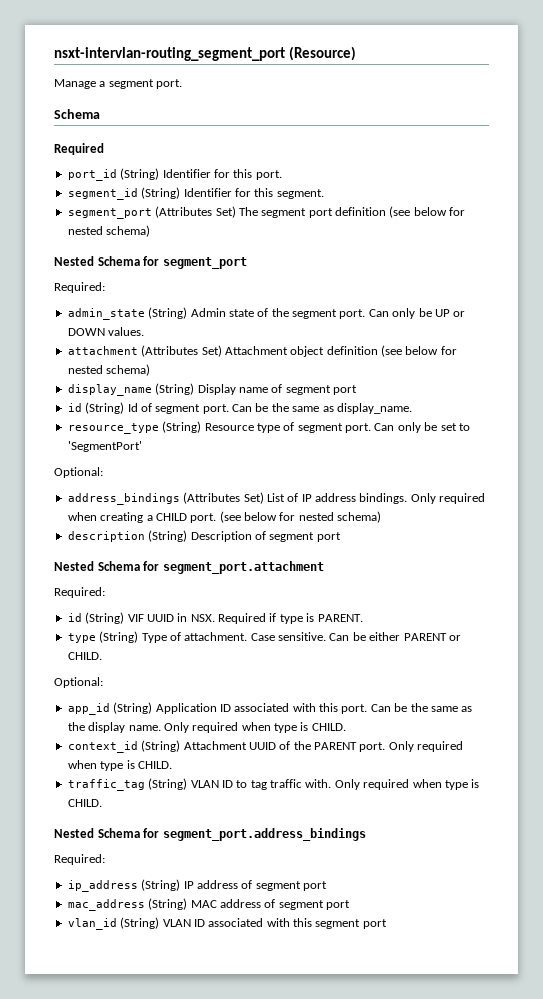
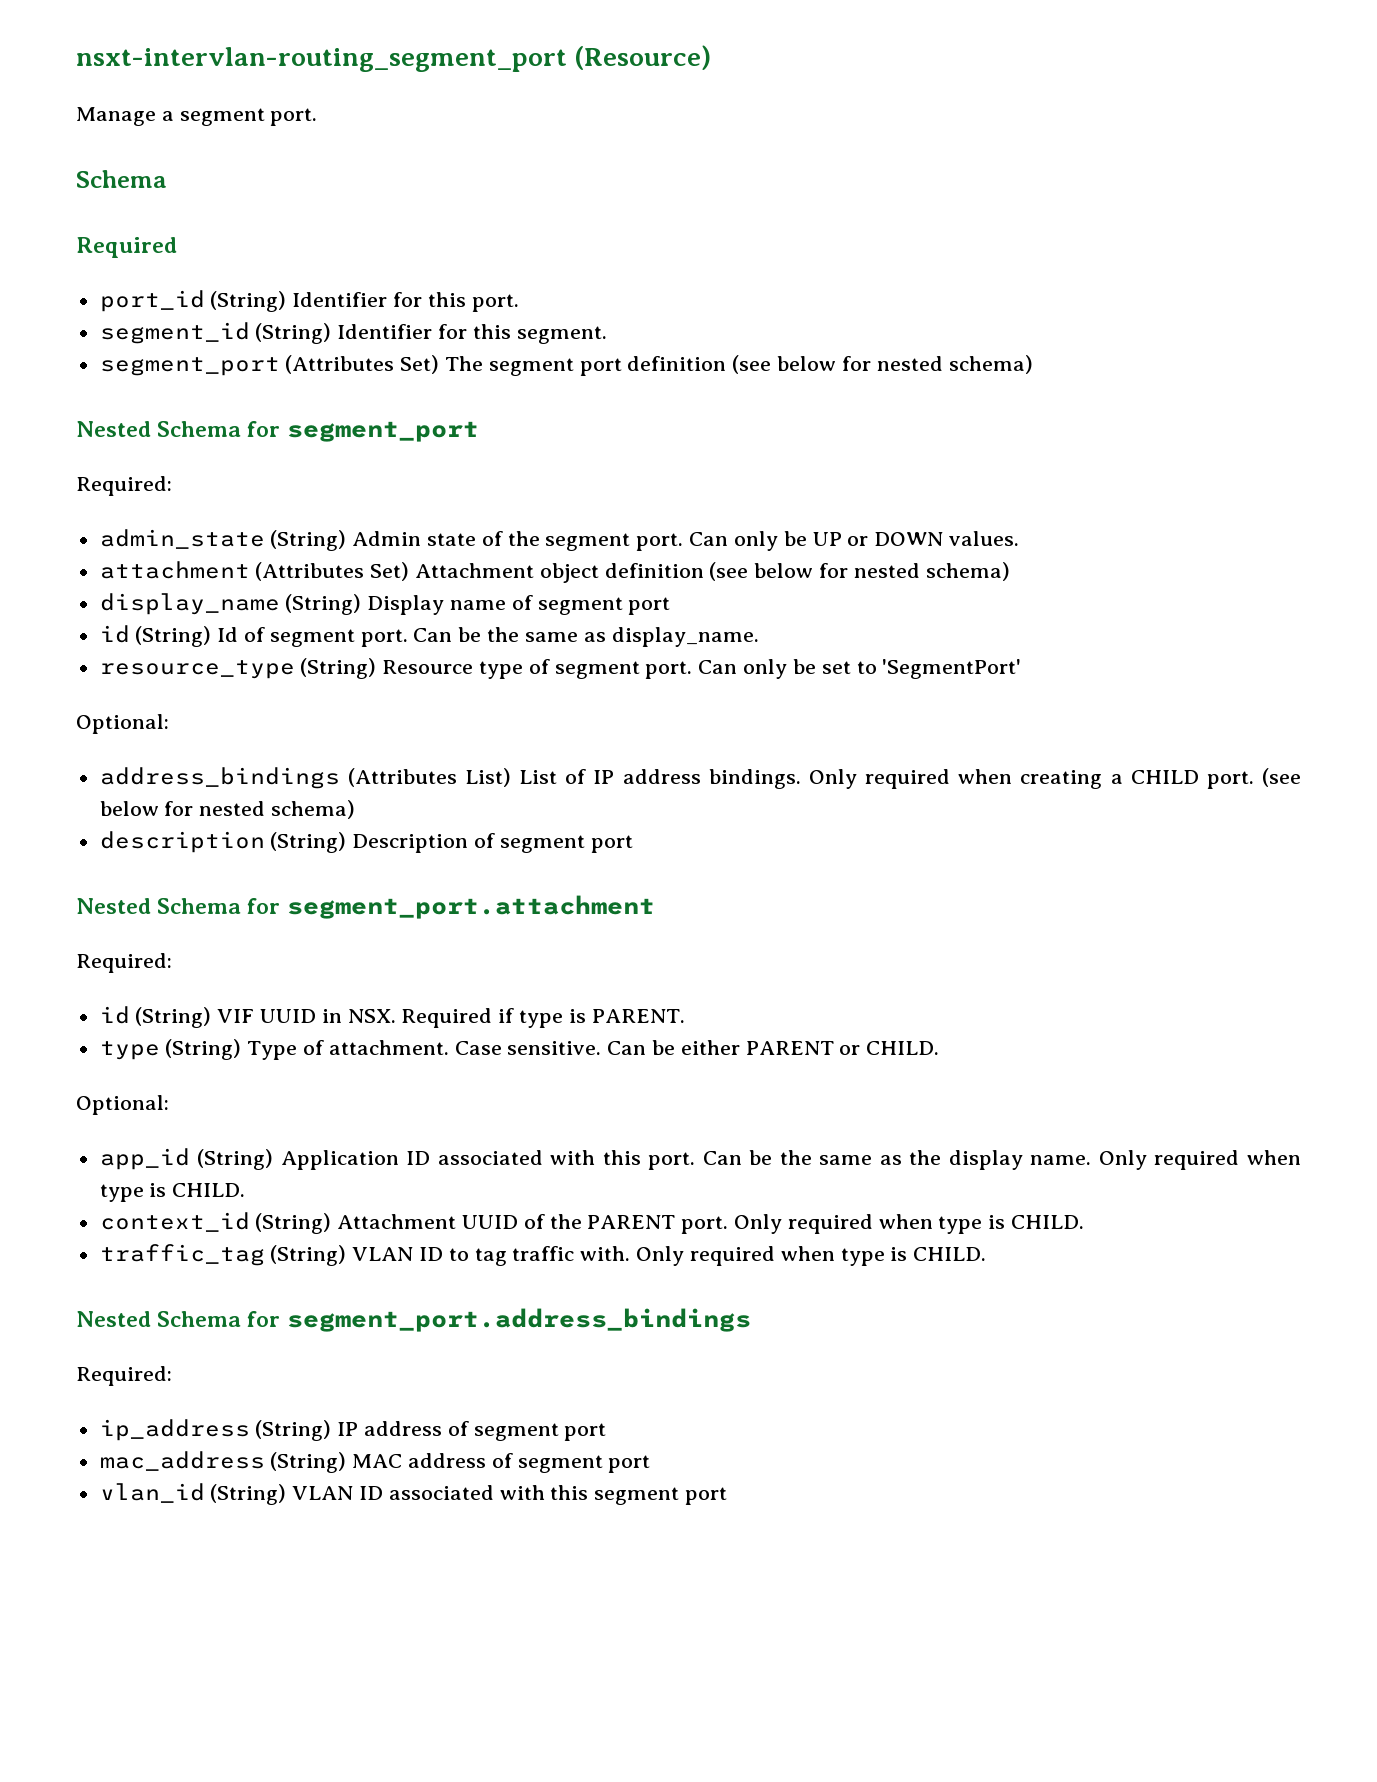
- address_bindings (Attributes Set) List of IP address bindings.
+ address_bindings (Attributes List) List of IP address bindings.

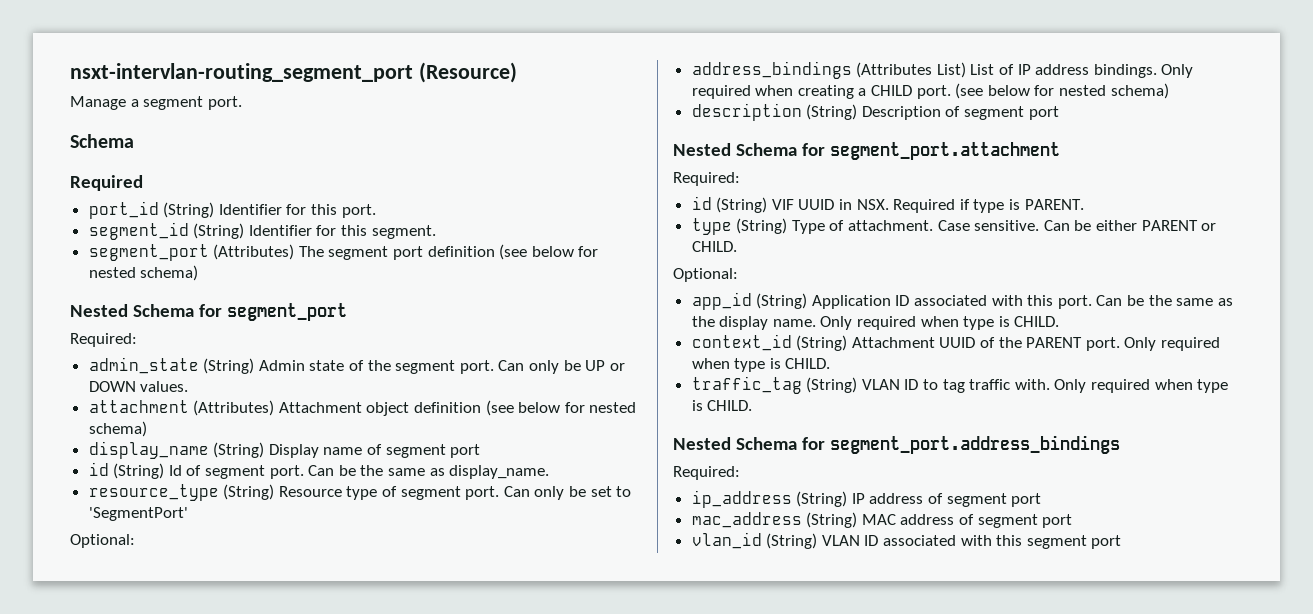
- segment_port (Attributes Set) The segment port definition (see below for nested schema)
+ segment_port (Attributes) The segment port definition (see below for nested schema)
- attachment (Attributes Set) Attachment object definition (see below for nested schema)
+ attachment (Attributes) Attachment object definition (see below for nested schema)

